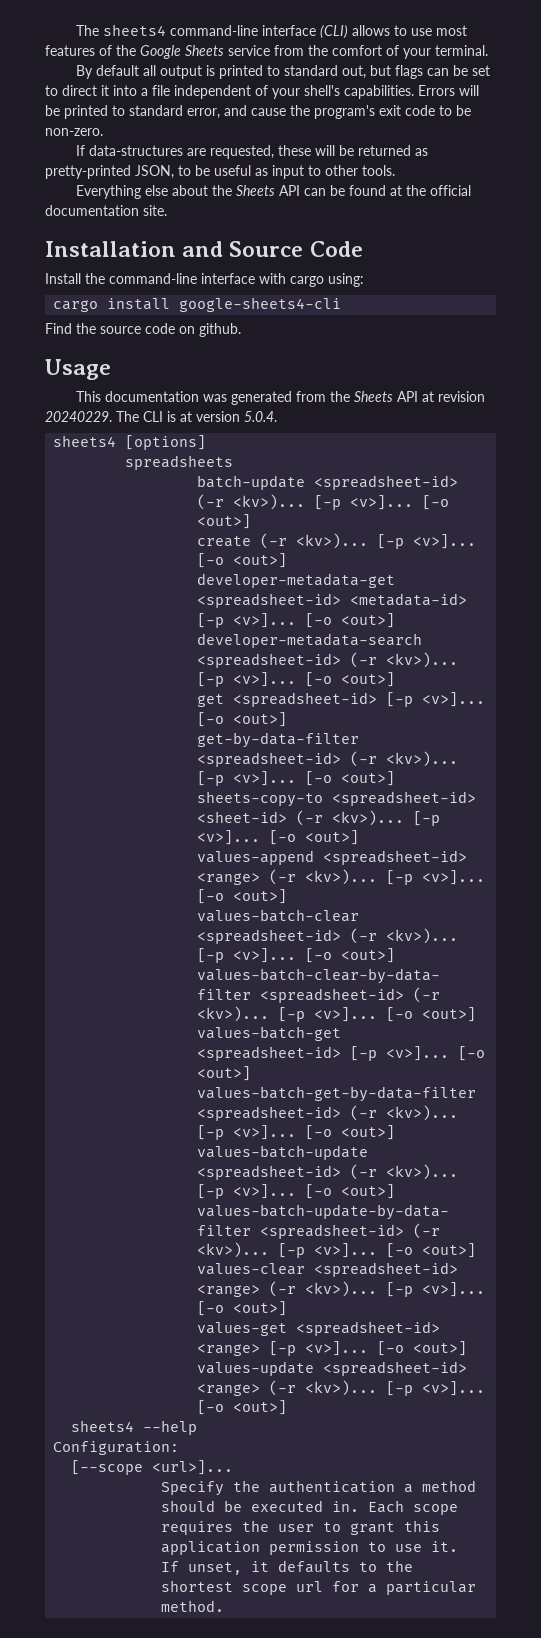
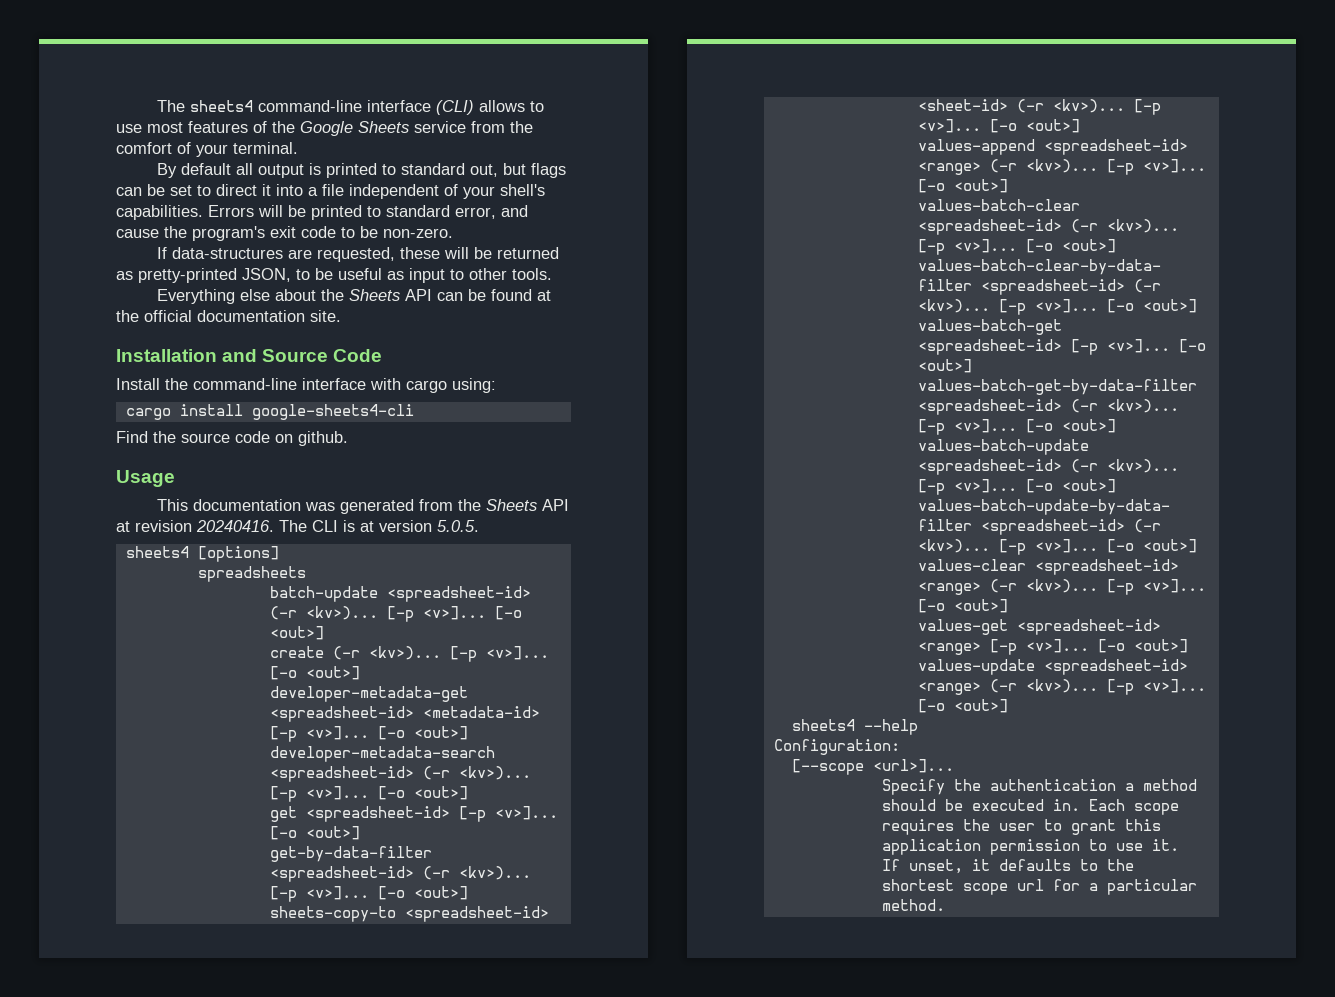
- This documentation was generated from the Sheets API at revision 20240229.
+ This documentation was generated from the Sheets API at revision 20240416.
- The CLI is at version 5.0.4.
+ The CLI is at version 5.0.5.

